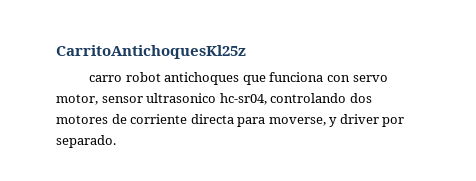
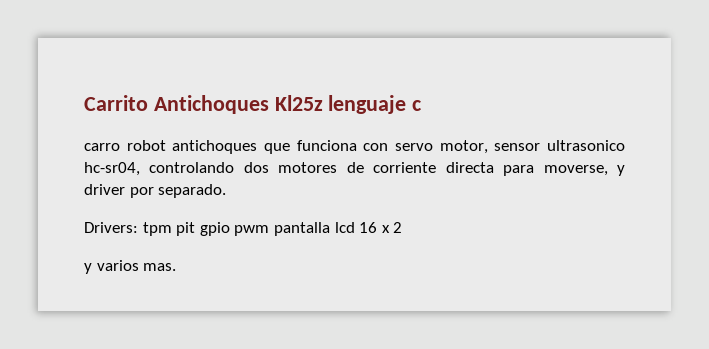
- CarritoAntichoquesKl25z
+ Carrito Antichoques Kl25z lenguaje c
+ Drivers: tpm pit gpio pwm pantalla lcd 16 x 2
+ y varios mas.

